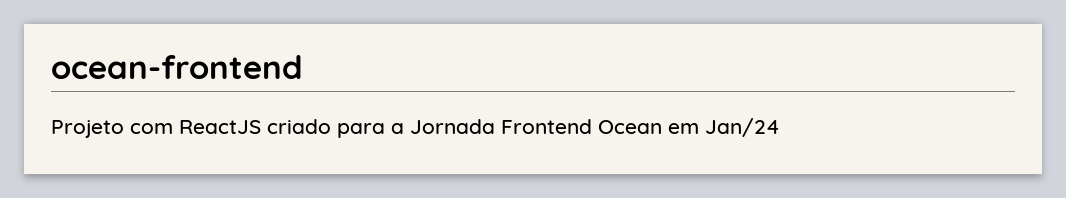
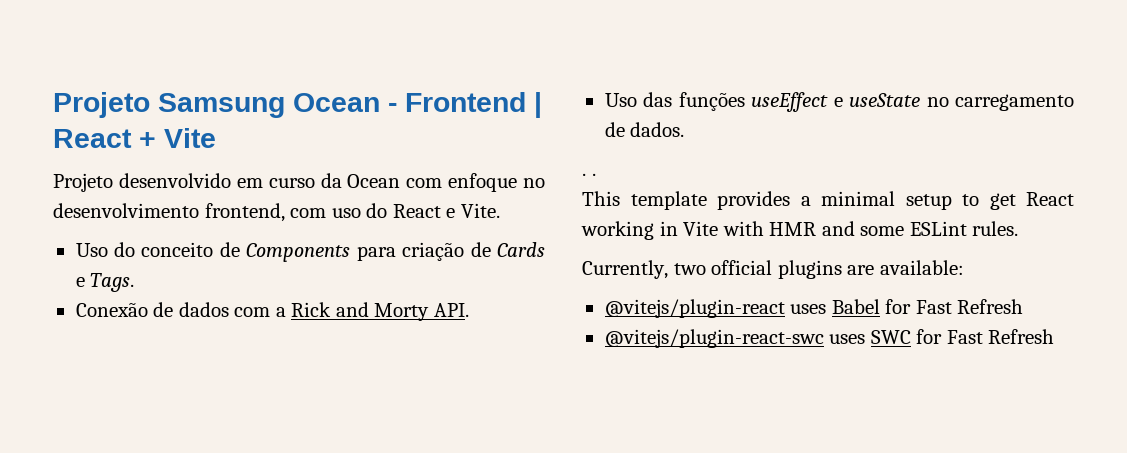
- ocean-frontend
- Projeto com ReactJS criado para a Jornada Frontend Ocean em Jan/24
+ Projeto Samsung Ocean - Frontend | React + Vite
+ Projeto desenvolvido em curso da Ocean com enfoque no desenvolvimento frontend, com uso do React e Vite.
+ Uso do conceito de Components para criação de Cards e Tags.
+ Conexão de dados com a Rick and Morty API.
+ Uso das funções useEffect e useState no carregamento de dados.
+ . .
+ This template provides a minimal setup to get React working in Vite with HMR and some ESLint rules.
+ Currently, two official plugins are available:
+ @vitejs/plugin-react uses Babel for Fast Refresh
+ @vitejs/plugin-react-swc uses SWC for Fast Refresh

